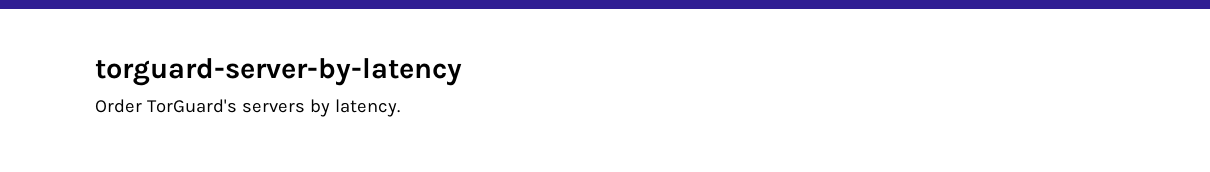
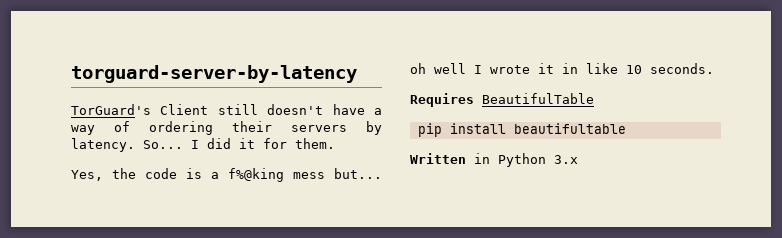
- Order TorGuard's servers by latency.
+ TorGuard's Client still doesn't have a way of ordering their servers by latency. So... I did it for them.
+ Yes, the code is a f%@king mess but... oh well I wrote it in like 10 seconds.
+ Requires BeautifulTable
+ pip install beautifultable
+ Written in Python 3.x

